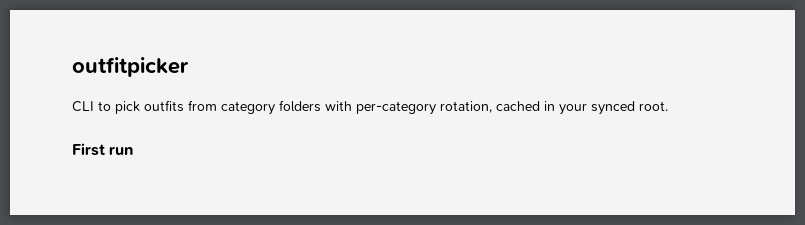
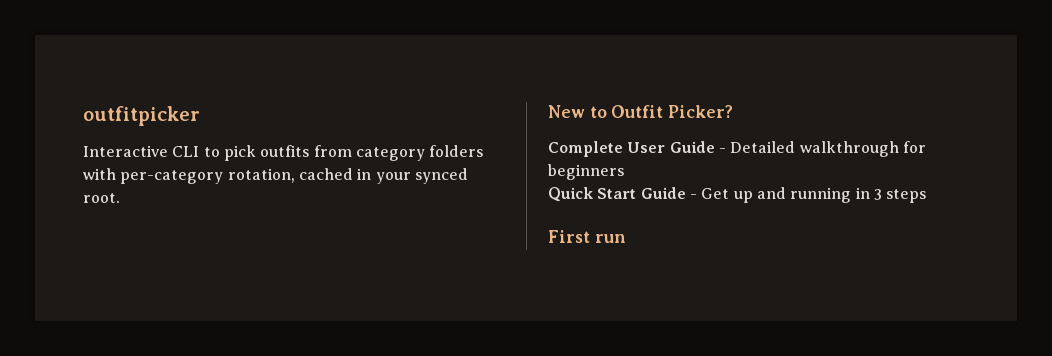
- CLI to pick outfits from category folders with per-category rotation, cached in your synced root.
+ Interactive CLI to pick outfits from category folders with per-category rotation, cached in your synced root.
+ New to Outfit Picker?
+ Complete User Guide - Detailed walkthrough for beginners
+ Quick Start Guide - Get up and running in 3 steps

